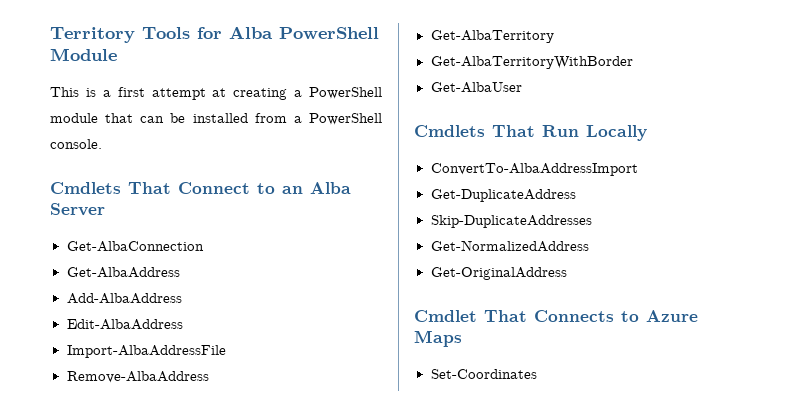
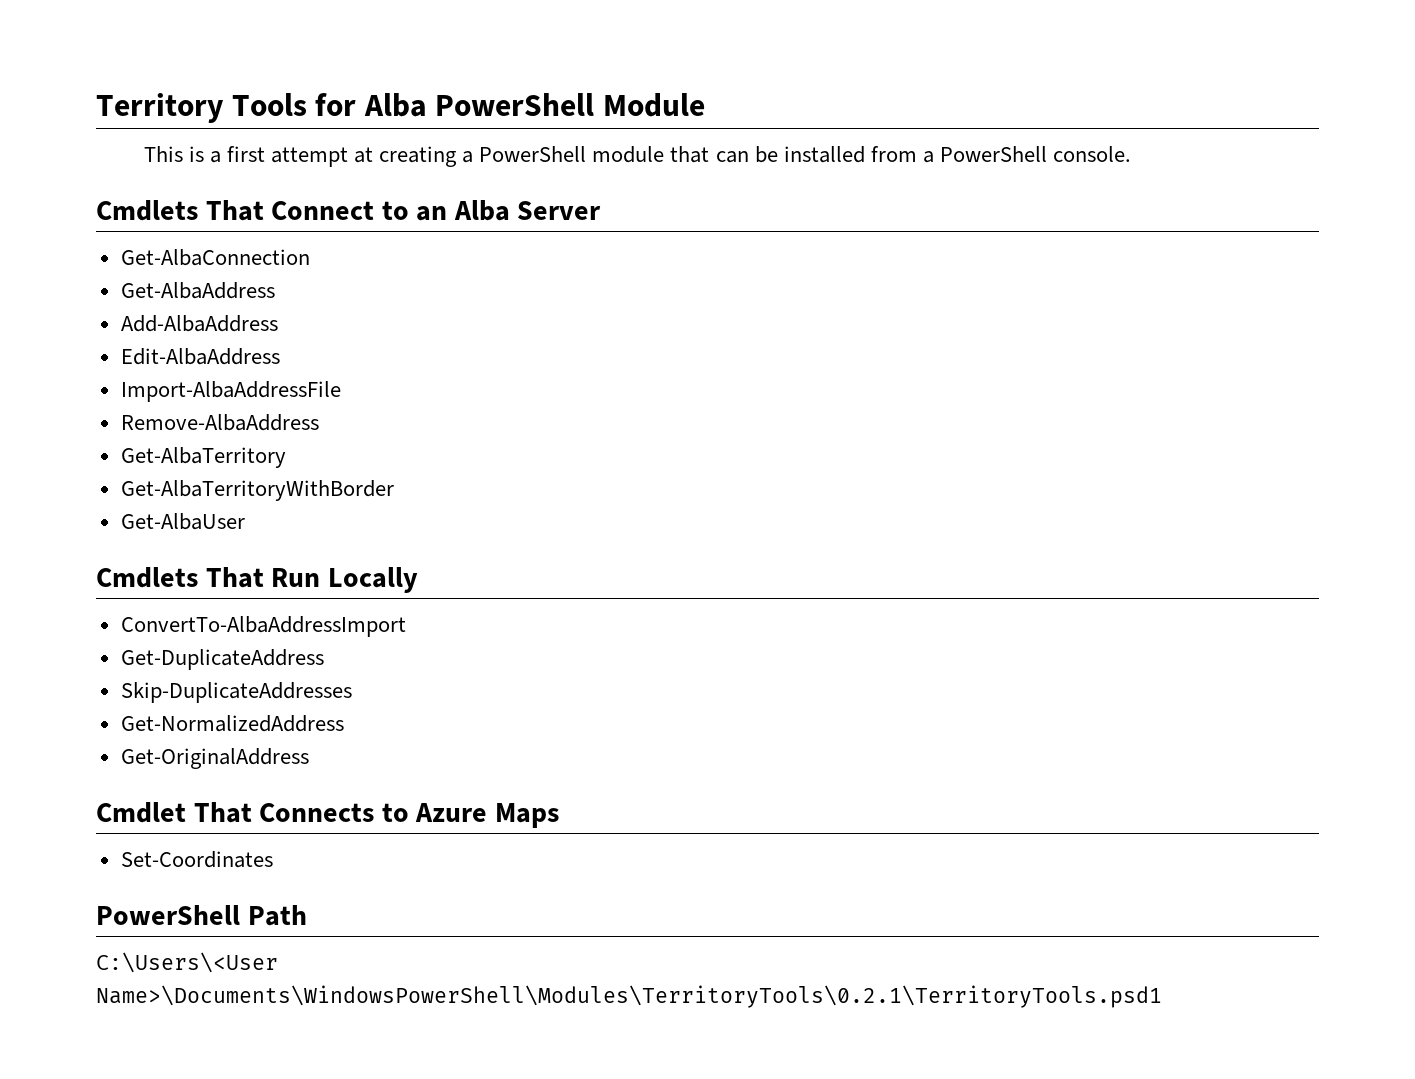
+ PowerShell Path
+ C:\Users\<User Name>\Documents\WindowsPowerShell\Modules\TerritoryTools\0.2.1\TerritoryTools.psd1

